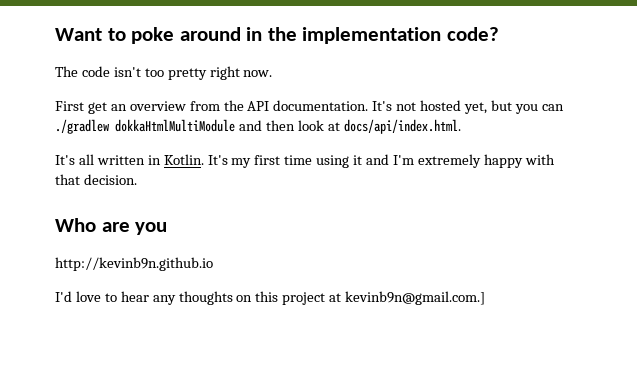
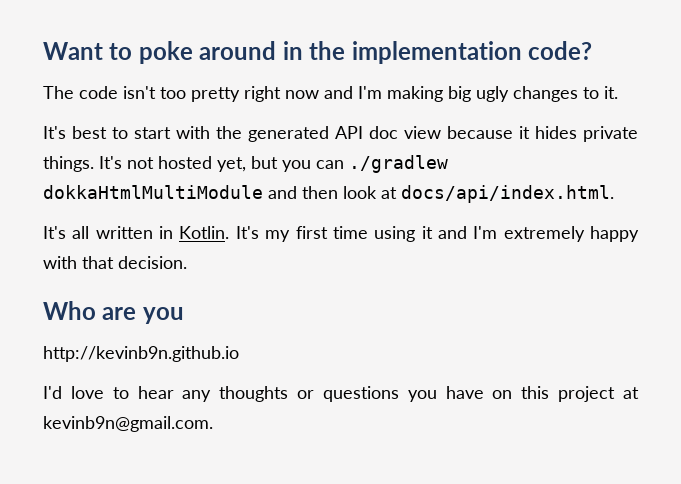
- The code isn't too pretty right now.
- First get an overview from the API documentation.
+ The code isn't too pretty right now and I'm making big ugly changes to it.
+ It's best to start with the generated API doc view because it hides private things.
- I'd love to hear any thoughts on this project at kevinb9n@gmail.com.]
+ I'd love to hear any thoughts or questions you have on this project at kevinb9n@gmail.com.

